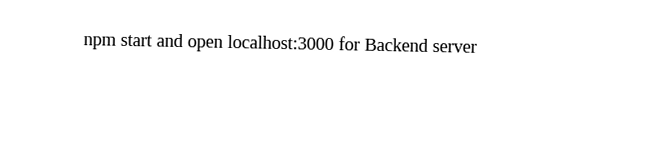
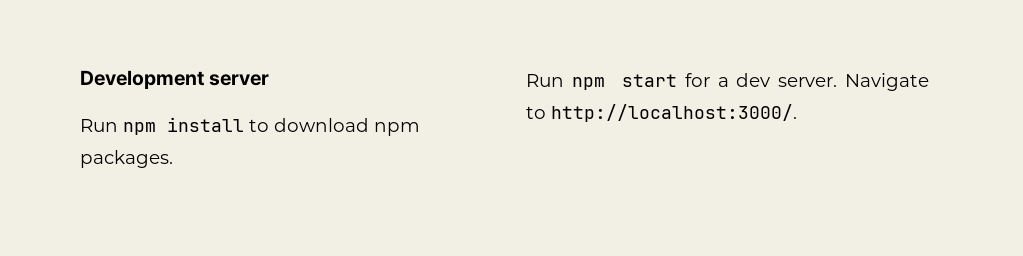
- npm start and open localhost:3000 for Backend server
+ Development server
+ Run npm install to download npm packages.
+ Run npm start for a dev server. Navigate to http://localhost:3000/.

